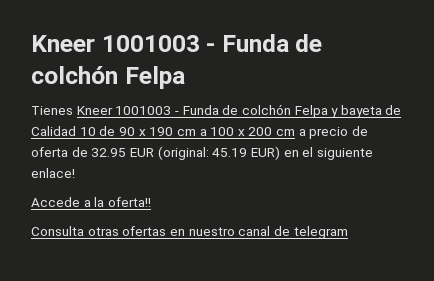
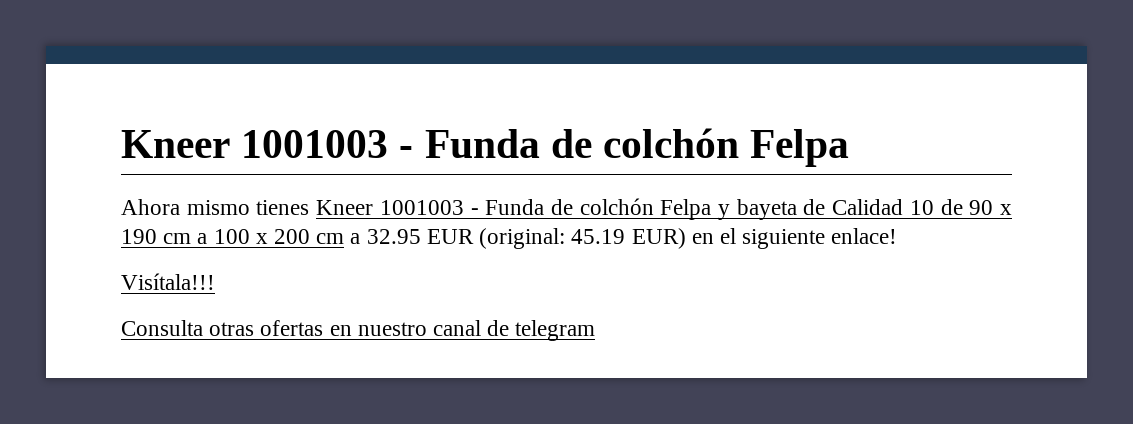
- Tienes Kneer 1001003 - Funda de colchón Felpa y bayeta de Calidad 10 de 90 x 190 cm a 100 x 200 cm a precio de oferta de 32.95 EUR (original: 45.19 EUR) en el siguiente enlace!
+ Ahora mismo tienes Kneer 1001003 - Funda de colchón Felpa y bayeta de Calidad 10 de 90 x 190 cm a 100 x 200 cm a 32.95 EUR (original: 45.19 EUR) en el siguiente enlace!
- Accede a la oferta!!
+ Visítala!!!

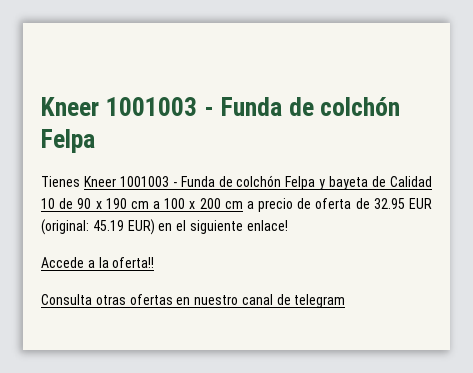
- Ahora mismo tienes Kneer 1001003 - Funda de colchón Felpa y bayeta de Calidad 10 de 90 x 190 cm a 100 x 200 cm a 32.95 EUR (original: 45.19 EUR) en el siguiente enlace!
+ Tienes Kneer 1001003 - Funda de colchón Felpa y bayeta de Calidad 10 de 90 x 190 cm a 100 x 200 cm a precio de oferta de 32.95 EUR (original: 45.19 EUR) en el siguiente enlace!
- Visítala!!!
+ Accede a la oferta!!

